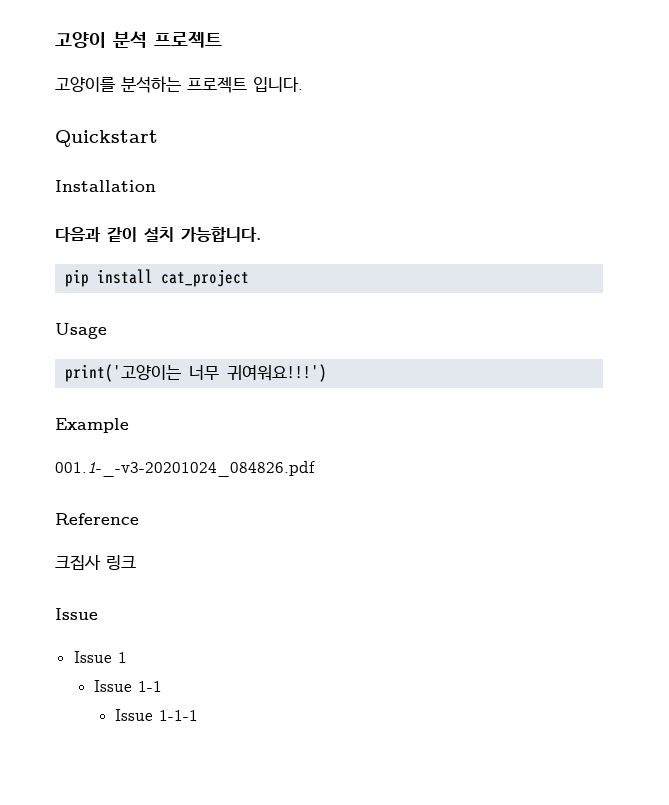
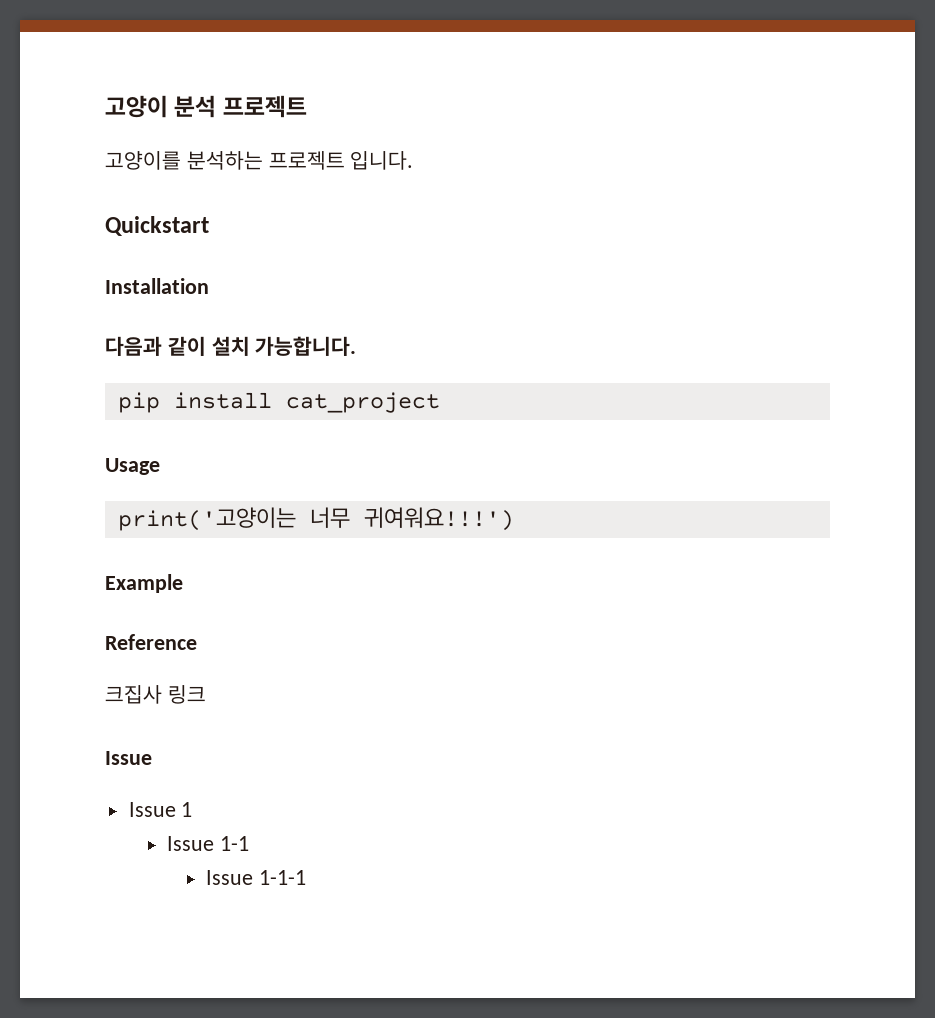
- 001.1-_-v3-20201024_084826.pdf

